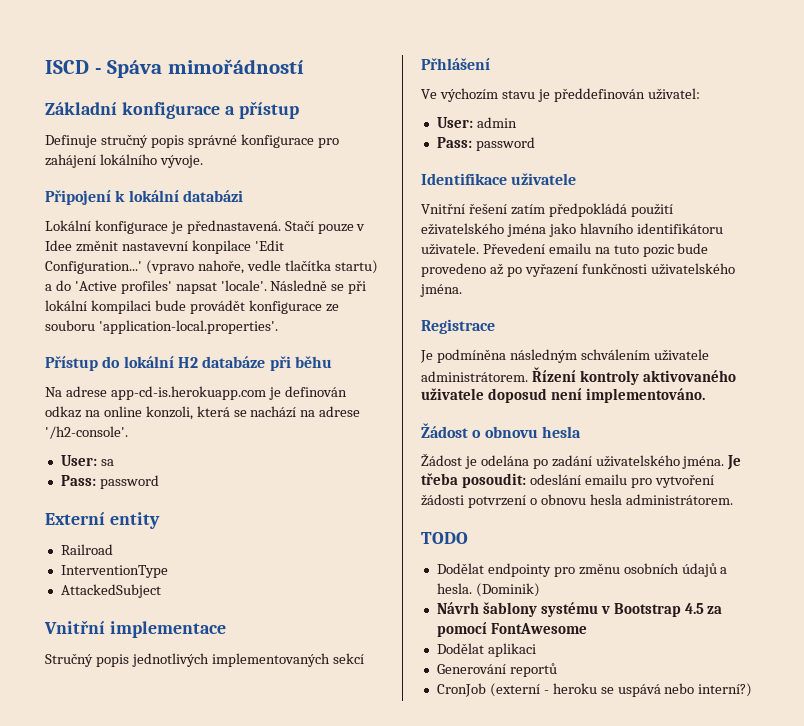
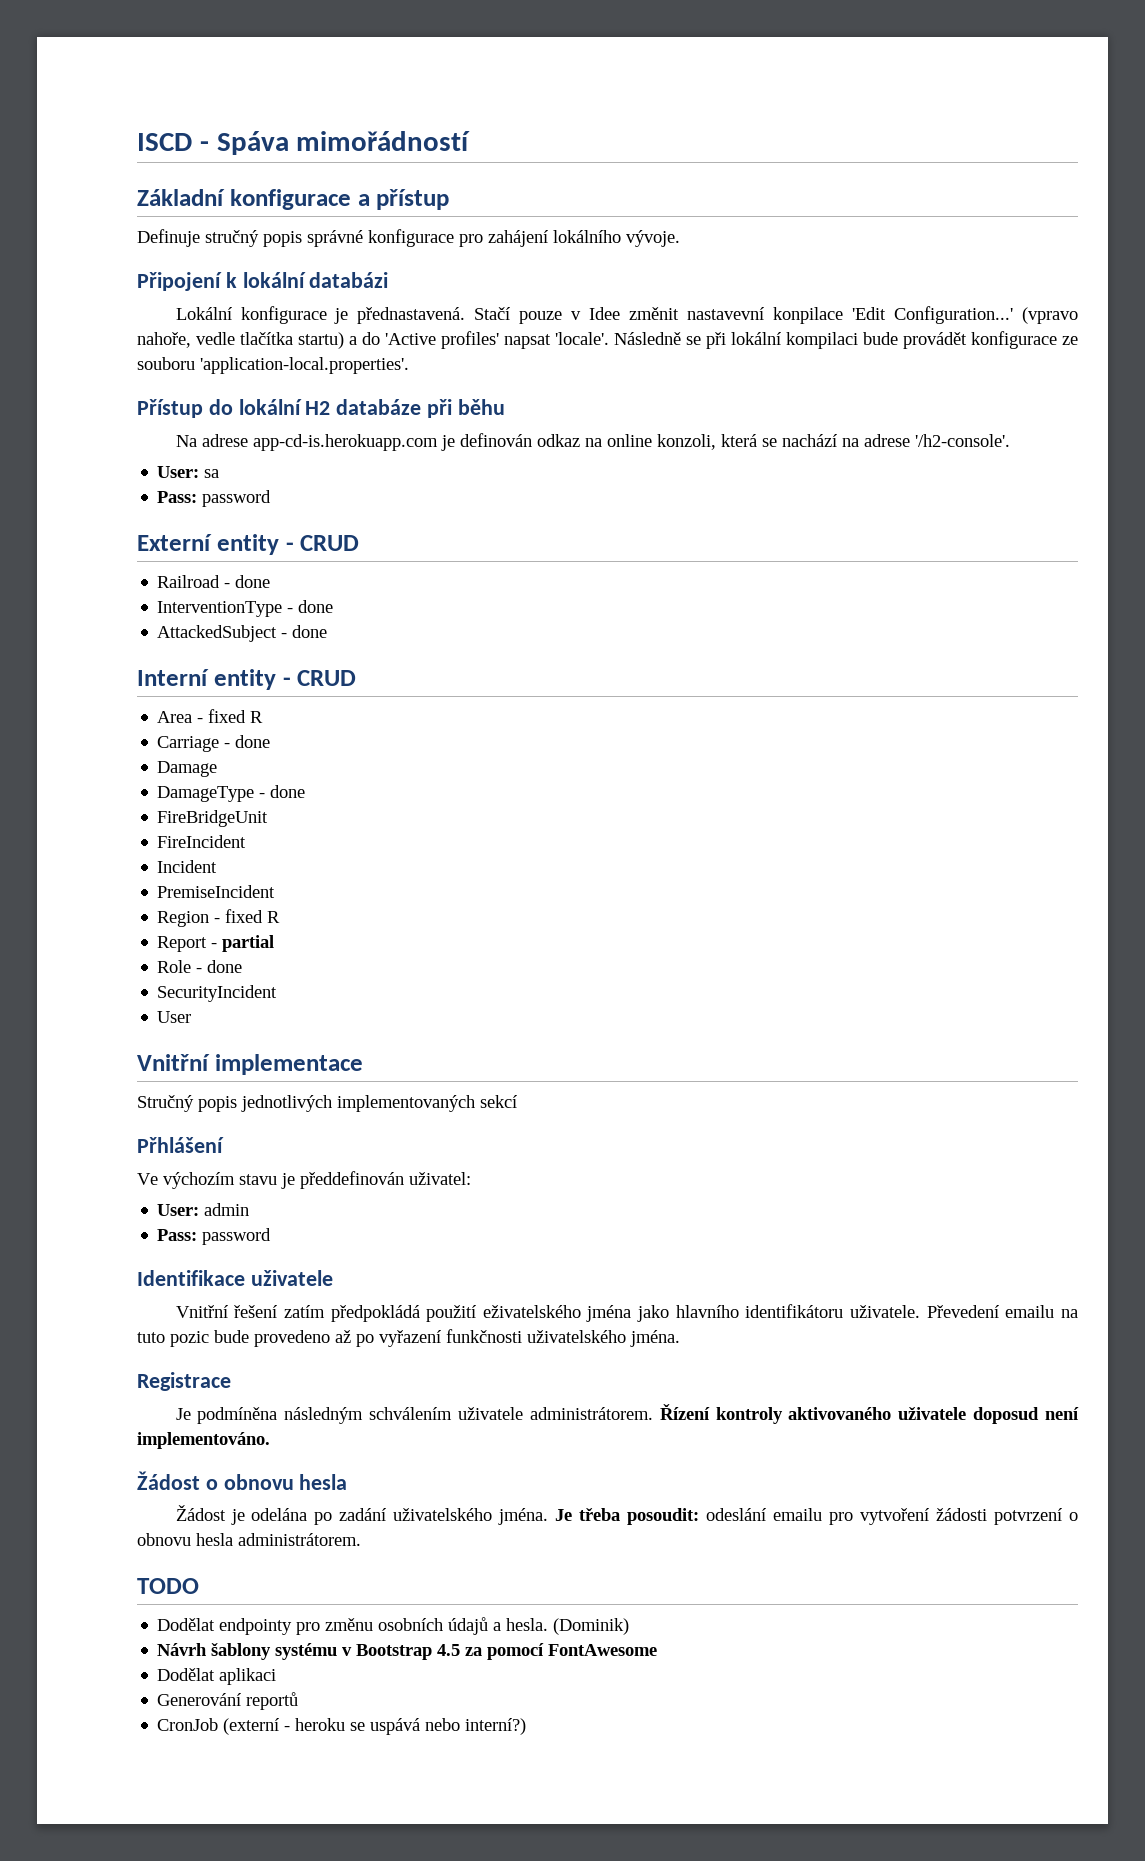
- Externí entity
+ Externí entity - CRUD
- Railroad
+ Railroad - done
- InterventionType
+ InterventionType - done
- AttackedSubject
+ AttackedSubject - done
+ Interní entity - CRUD
+ Area - fixed R
+ Carriage - done
+ Damage
+ DamageType - done
+ FireBridgeUnit
+ FireIncident
+ Incident
+ PremiseIncident
+ Region - fixed R
+ Report - partial
+ Role - done
+ SecurityIncident
+ User

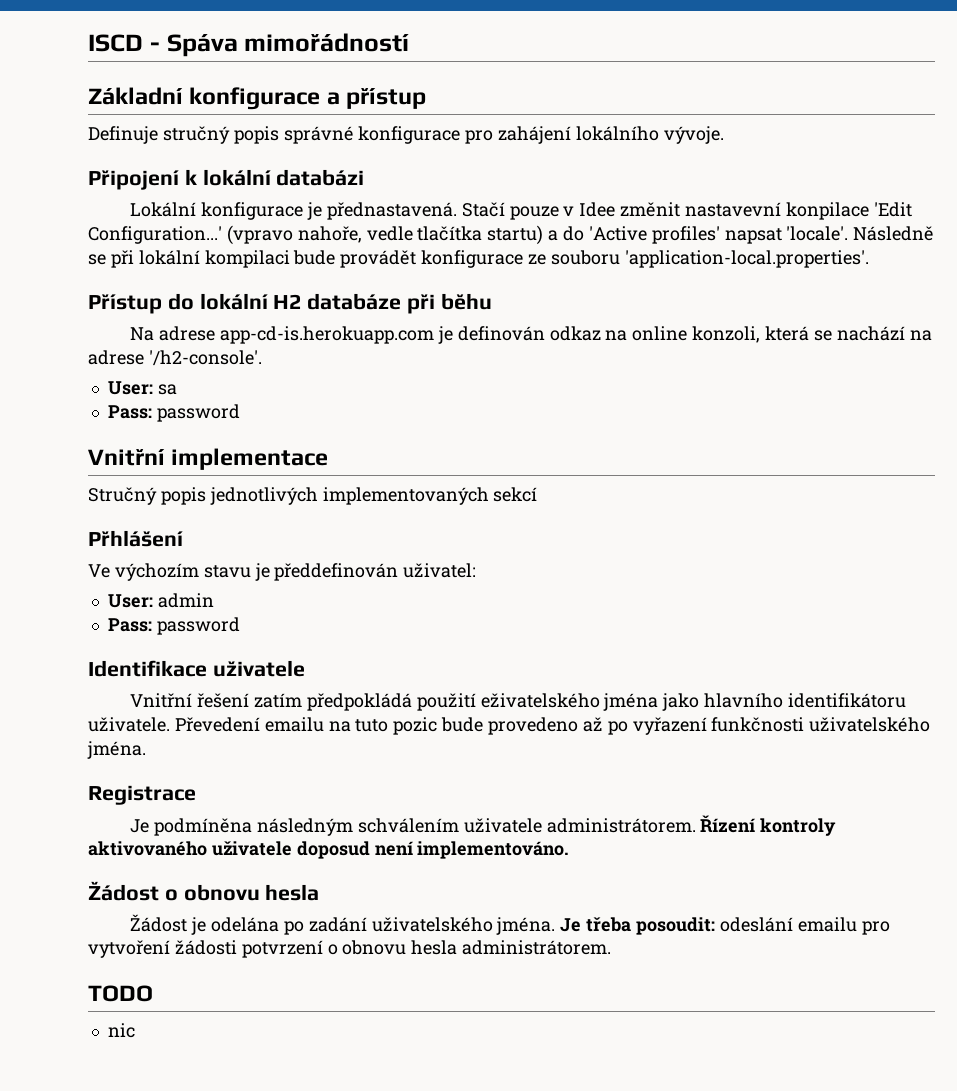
- Externí entity - CRUD
- Railroad - done
- InterventionType - done
- AttackedSubject - done
- Interní entity - CRUD
- Area - fixed R
- Carriage - done
- Damage
- DamageType - done
- FireBridgeUnit
- FireIncident
- Incident
- PremiseIncident
- Region - fixed R
- Report - partial
- Role - done
- SecurityIncident
- User
- Dodělat endpointy pro změnu osobních údajů a hesla. (Dominik)
- Návrh šablony systému v Bootstrap 4.5 za pomocí FontAwesome
- Dodělat aplikaci
- Generování reportů
- CronJob (externí - heroku se uspává nebo interní?)
+ nic

